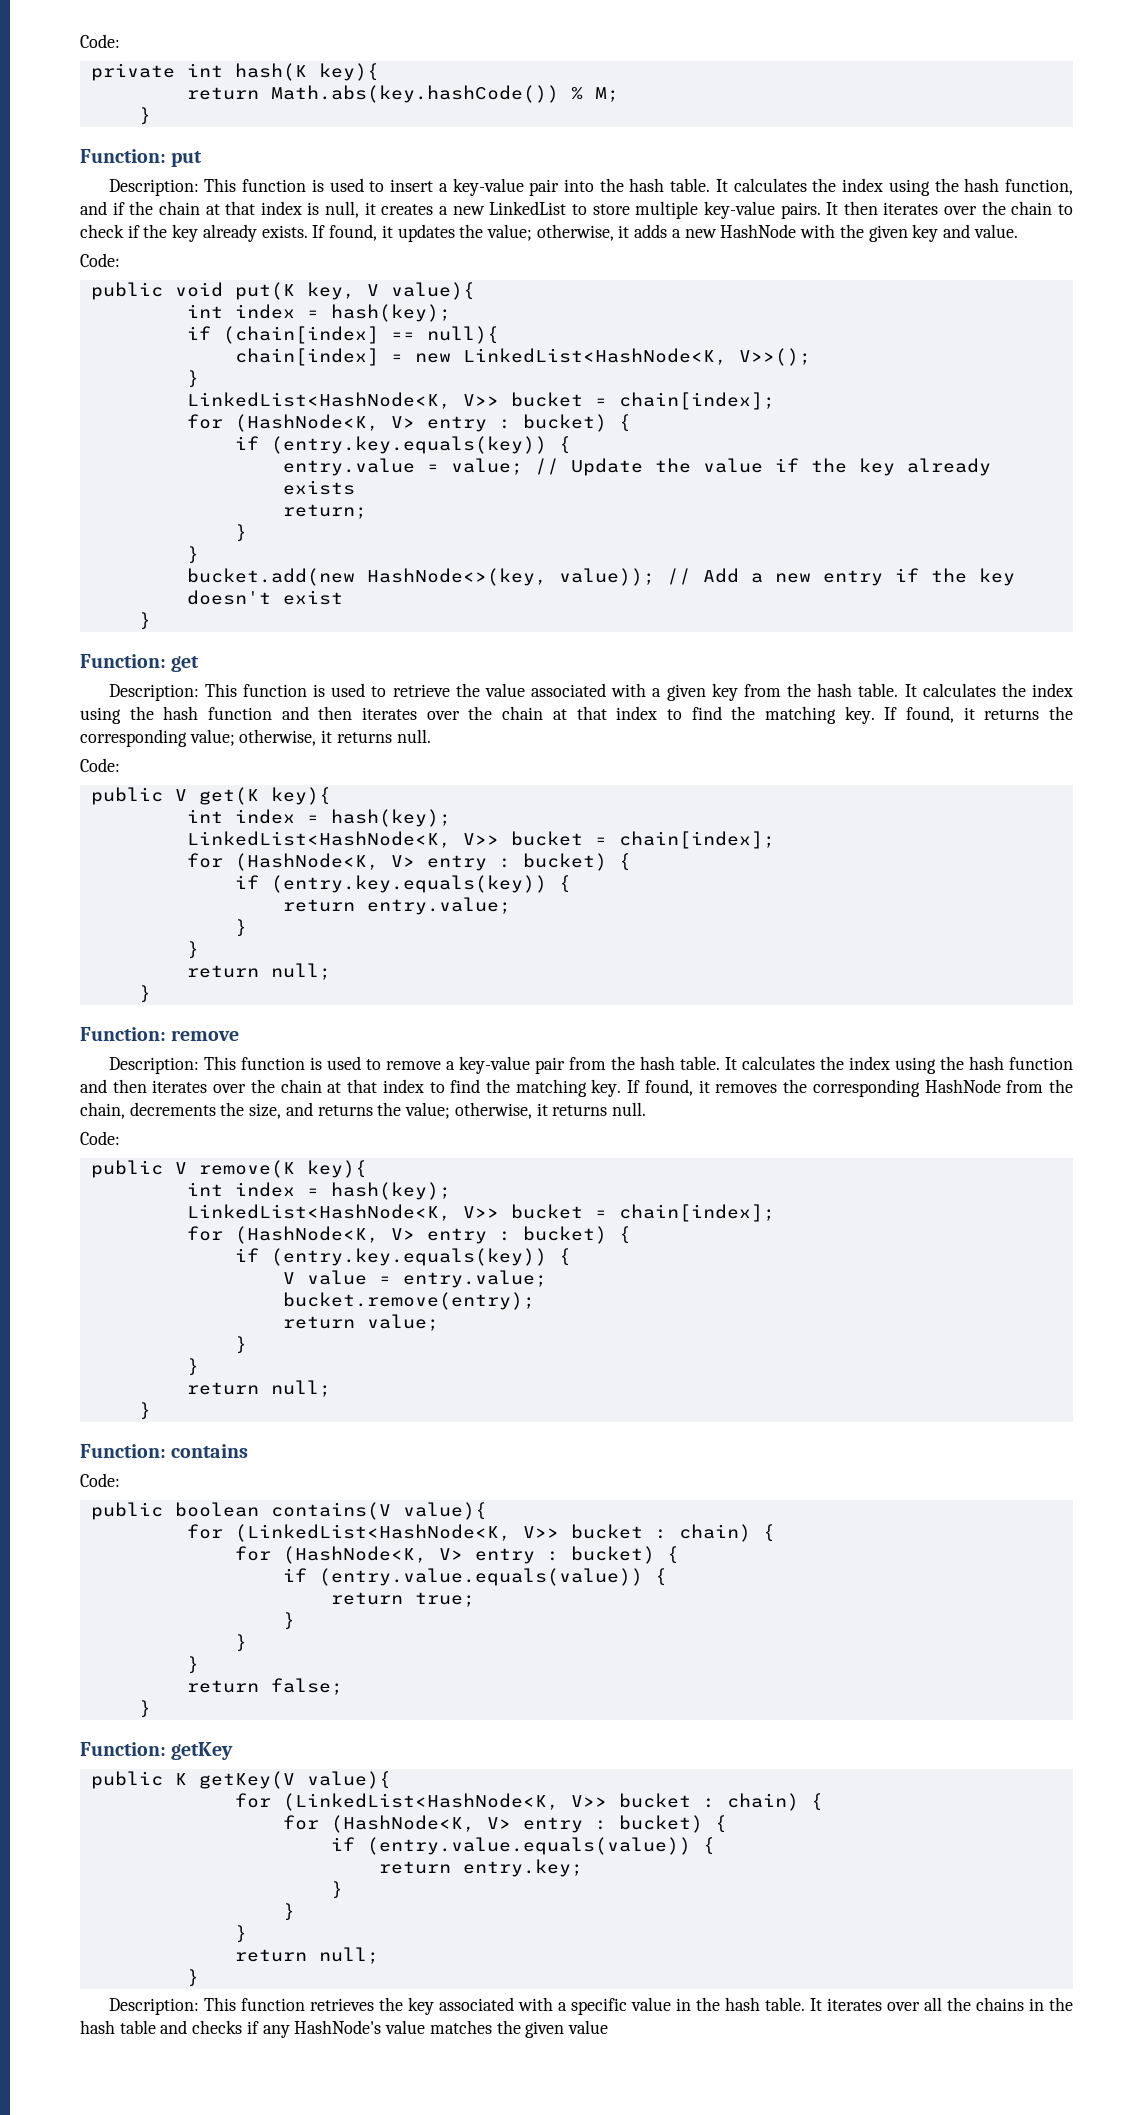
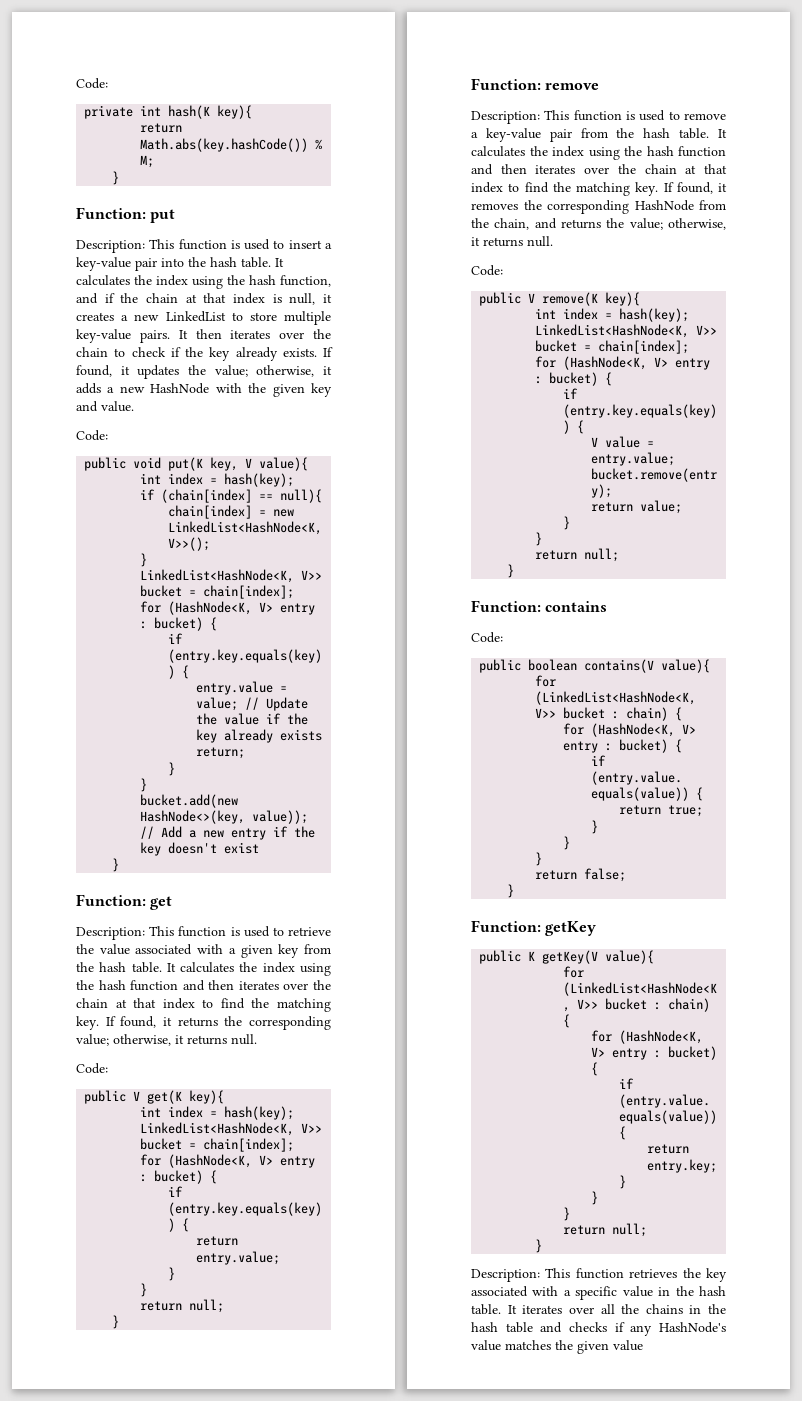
- If found, it removes the corresponding HashNode from the chain, decrements the size, and returns the value; otherwise, it returns null.
+ If found, it removes the corresponding HashNode from the chain, and returns the value; otherwise, it returns null.

